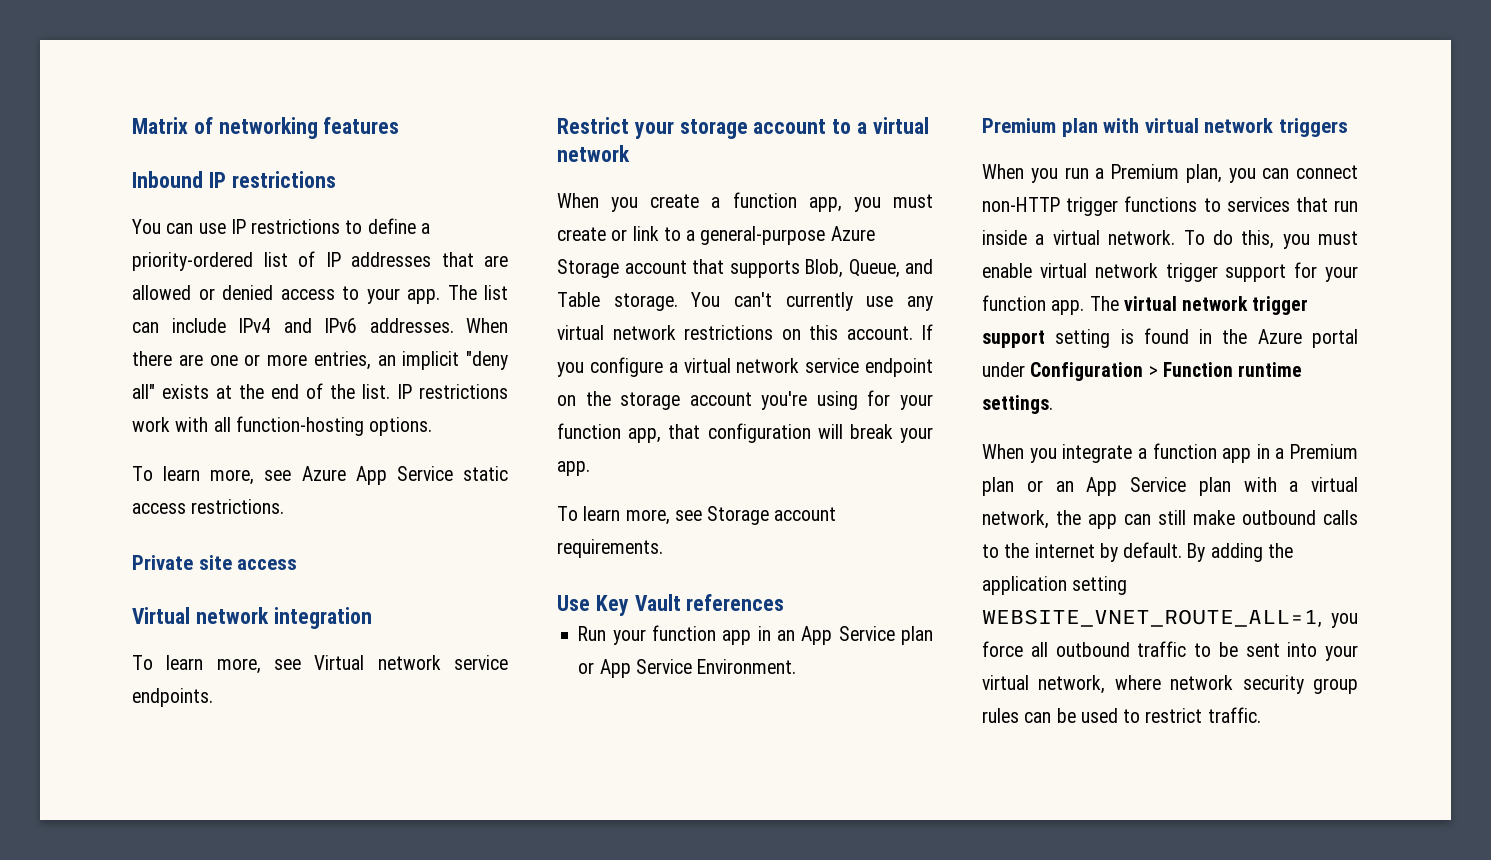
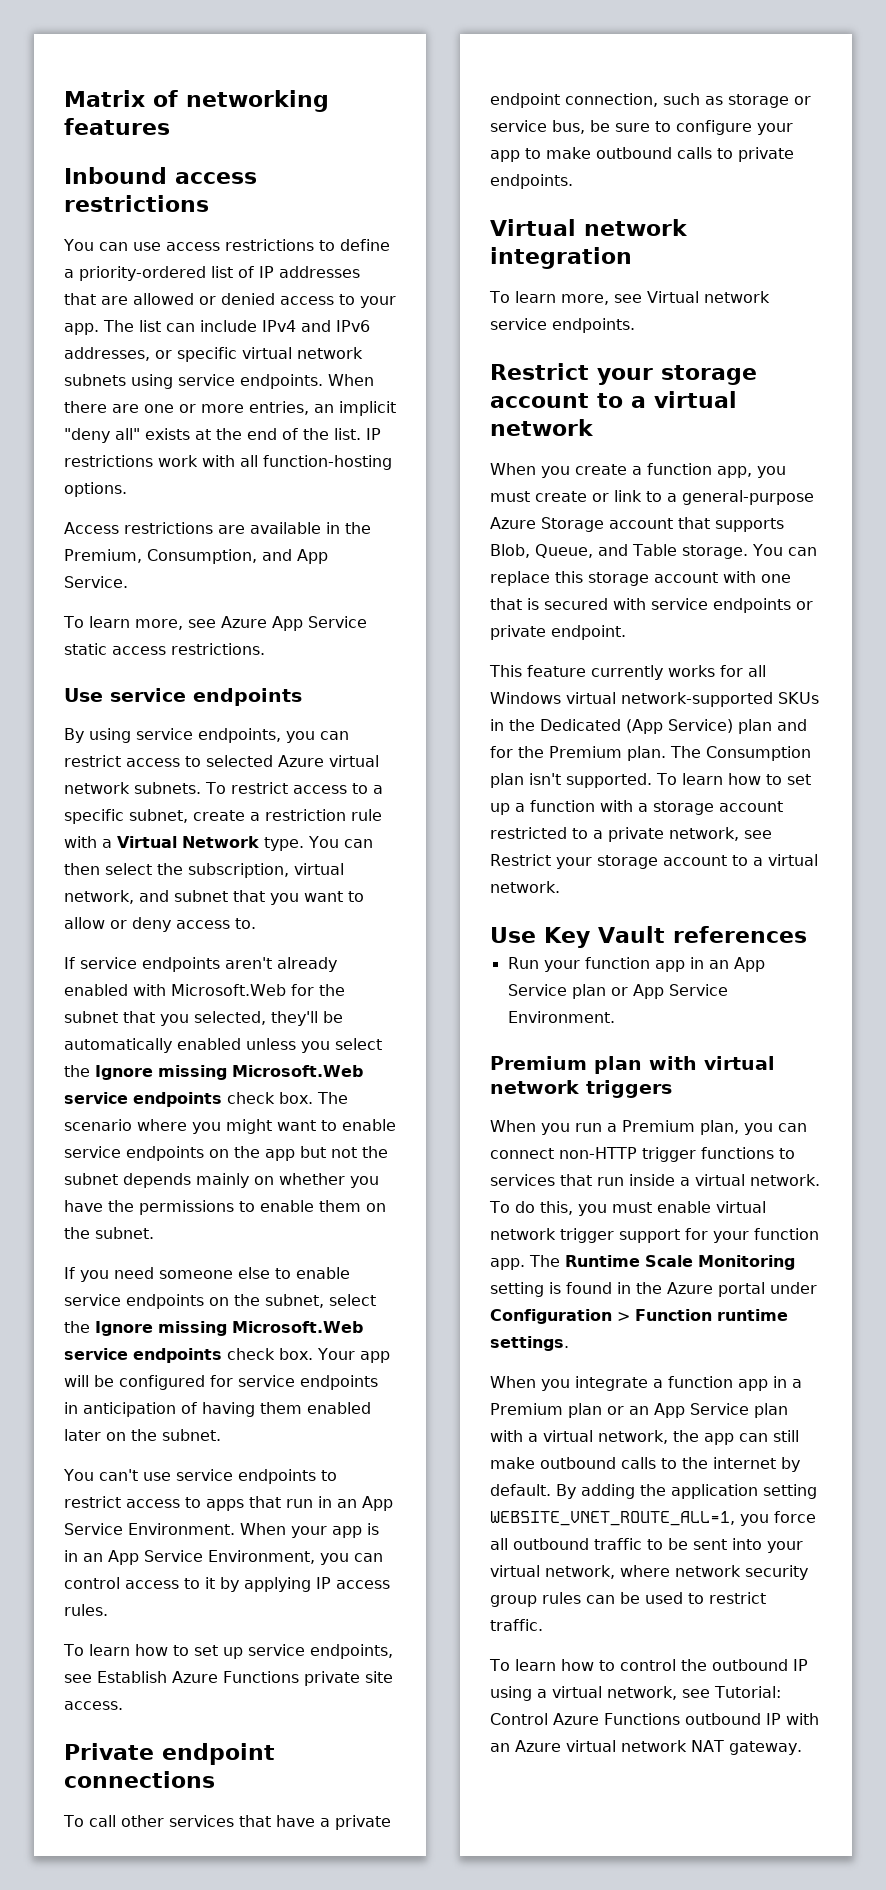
- Inbound IP restrictions
+ Inbound access restrictions
- You can use IP restrictions to define a priority-ordered list of IP addresses that are allowed or denied access to your app.
+ You can use access restrictions to define a priority-ordered list of IP addresses that are allowed or denied access to your app.
- The list can include IPv4 and IPv6 addresses.
+ The list can include IPv4 and IPv6 addresses, or specific virtual network subnets using service endpoints.
+ Access restrictions are available in the Premium, Consumption, and App Service.
- Private site access
+ Use service endpoints
+ By using service endpoints, you can restrict access to selected Azure virtual network subnets. To restrict access to a specific subnet, create a restriction rule with a Virtual Network type. You can then select the subscription, virtual network, and subnet that you want to allow or deny access to.
+ If service endpoints aren't already enabled with Microsoft.Web for the subnet that you selected, they'll be automatically enabled unless you select the Ignore missing Microsoft.Web service endpoints check box. The scenario where you might want to enable service endpoints on the app but not the subnet depends mainly on whether you have the permissions to enable them on the subnet.
+ If you need someone else to enable service endpoints on the subnet, select the Ignore missing Microsoft.Web service endpoints check box. Your app will be configured for service endpoints in anticipation of having them enabled later on the subnet.
+ You can't use service endpoints to restrict access to apps that run in an App Service Environment. When your app is in an App Service Environment, you can control access to it by applying IP access rules.
+ To learn how to set up service endpoints, see Establish Azure Functions private site access.
+ Private endpoint connections
+ To call other services that have a private endpoint connection, such as storage or service bus, be sure to configure your app to make outbound calls to private endpoints.
- You can't currently use any virtual network restrictions on this account. If you configure a virtual network service endpoint on the storage account you're using for your function app, that configuration will break your app.
- To learn more, see Storage account requirements.
+ You can replace this storage account with one that is secured with service endpoints or private endpoint.
+ This feature currently works for all Windows virtual network-supported SKUs in the Dedicated (App Service) plan and for the Premium plan. The Consumption plan isn't supported. To learn how to set up a function with a storage account restricted to a private network, see Restrict your storage account to a virtual network.
- The virtual network trigger support setting is found in the Azure portal under Configuration > Function runtime settings.
+ The Runtime Scale Monitoring setting is found in the Azure portal under Configuration > Function runtime settings.
+ To learn how to control the outbound IP using a virtual network, see Tutorial: Control Azure Functions outbound IP with an Azure virtual network NAT gateway.

